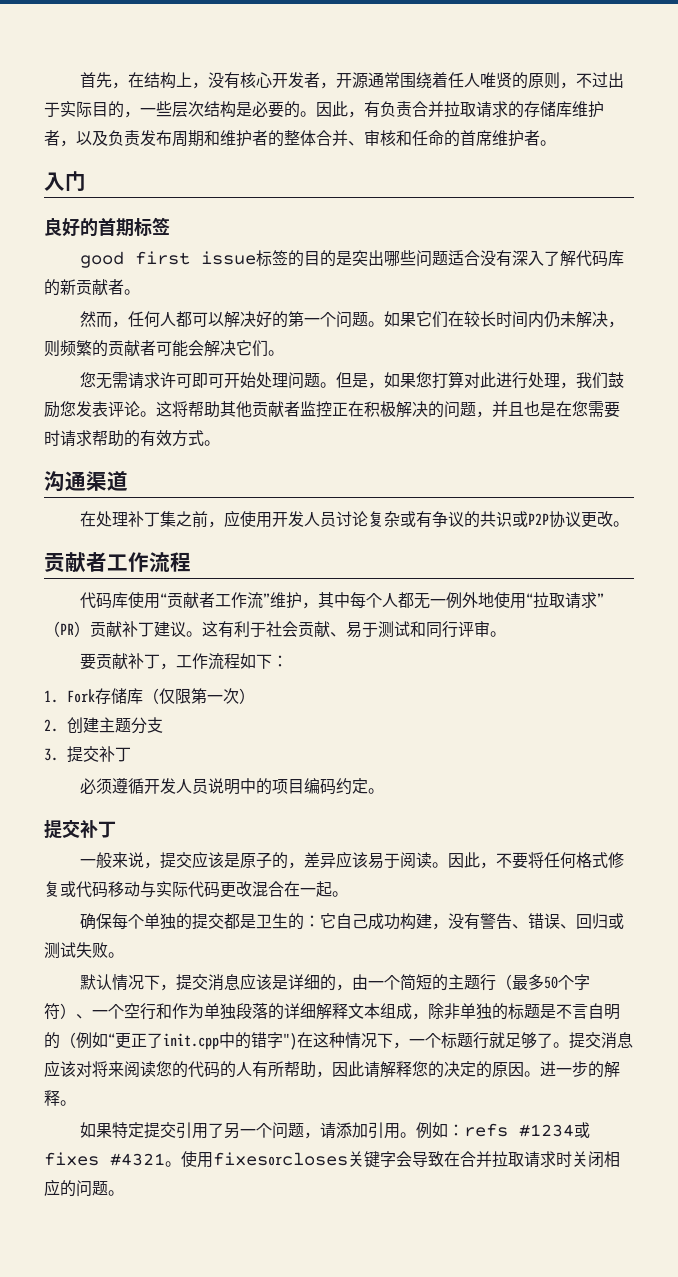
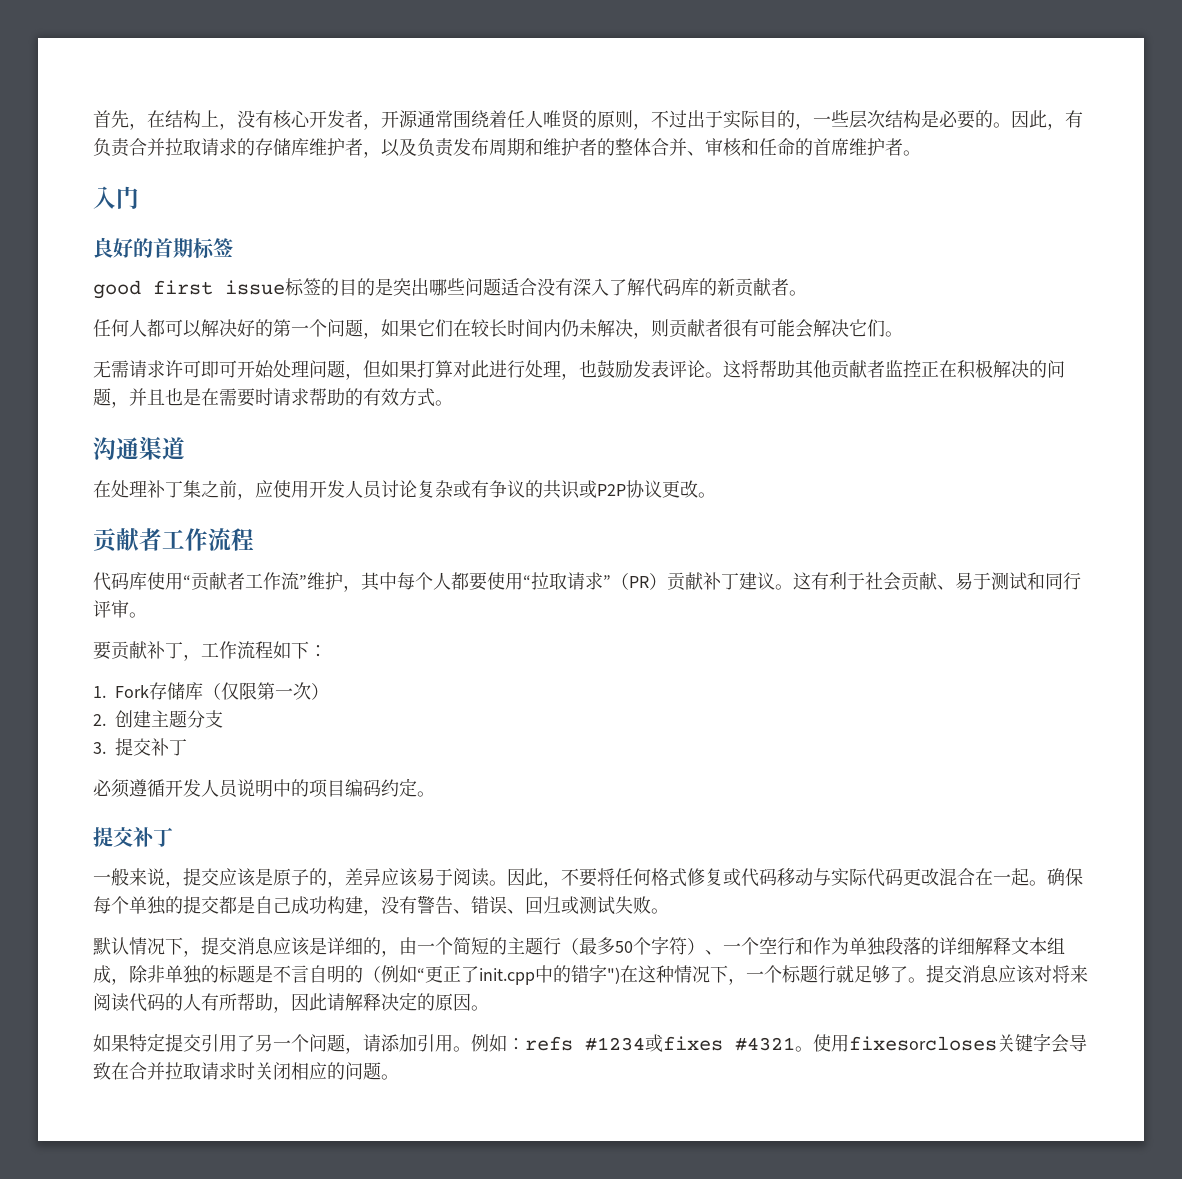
- 然而，任何人都可以解决好的第一个问题。如果它们在较长时间内仍未解决，则频繁的贡献者可能会解决它们。
+ 任何人都可以解决好的第一个问题，如果它们在较长时间内仍未解决，则贡献者很有可能会解决它们。
- 您无需请求许可即可开始处理问题。但是，如果您打算对此进行处理，我们鼓励您发表评论。
+ 无需请求许可即可开始处理问题，但如果打算对此进行处理，也鼓励发表评论。
- 这将帮助其他贡献者监控正在积极解决的问题，并且也是在您需要时请求帮助的有效方式。
+ 这将帮助其他贡献者监控正在积极解决的问题，并且也是在需要时请求帮助的有效方式。
- 代码库使用“贡献者工作流”维护，其中每个人都无一例外地使用“拉取请求”（PR）贡献补丁建议。
+ 代码库使用“贡献者工作流”维护，其中每个人都要使用“拉取请求”（PR）贡献补丁建议。
- 因此，不要将任何格式修复或代码移动与实际代码更改混合在一起。
- 确保每个单独的提交都是卫生的：它自己成功构建，没有警告、错误、回归或测试失败。
+ 因此，不要将任何格式修复或代码移动与实际代码更改混合在一起。确保每个单独的提交都是自己成功构建，没有警告、错误、回归或测试失败。
- 提交消息应该对将来阅读您的代码的人有所帮助，因此请解释您的决定的原因。进一步的解释。
+ 提交消息应该对将来阅读代码的人有所帮助，因此请解释决定的原因。

